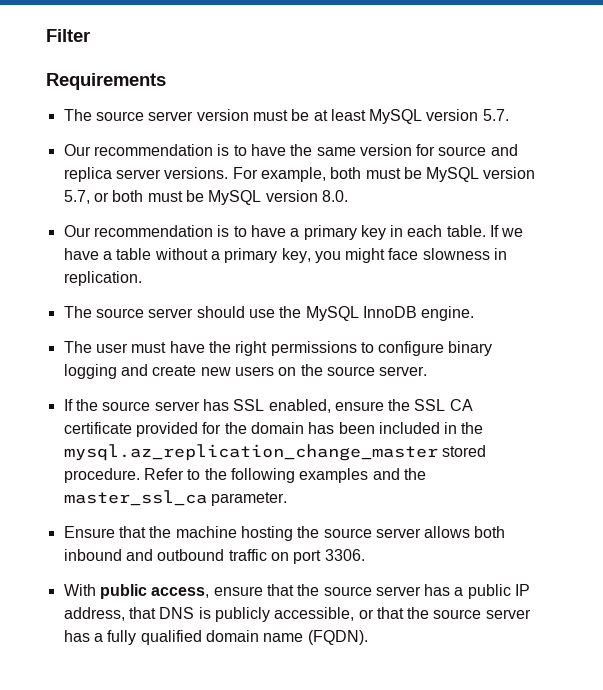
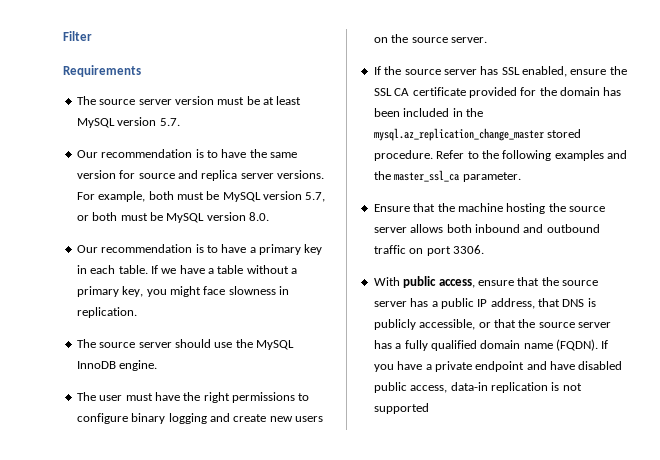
+ If you have a private endpoint and have disabled public access, data-in replication is not supported

